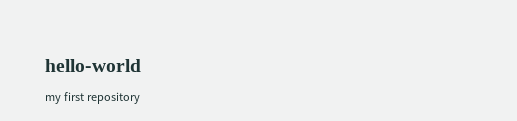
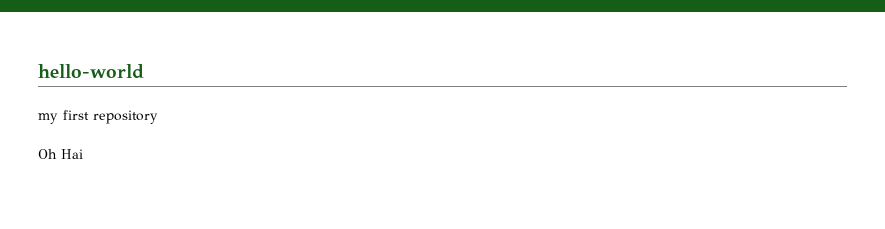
+ Oh Hai

